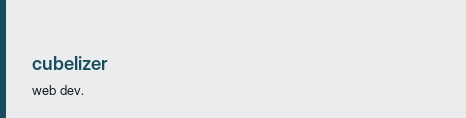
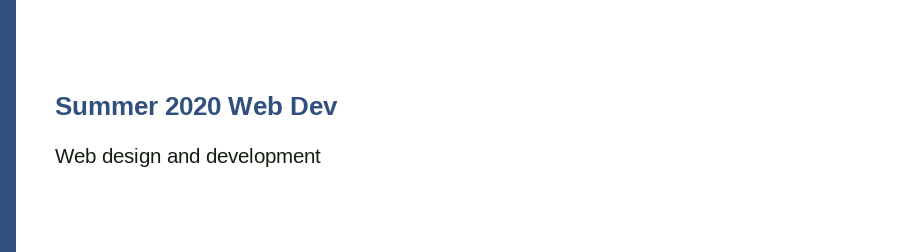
- cubelizer
- web dev.
+ Summer 2020 Web Dev
+ Web design and development

